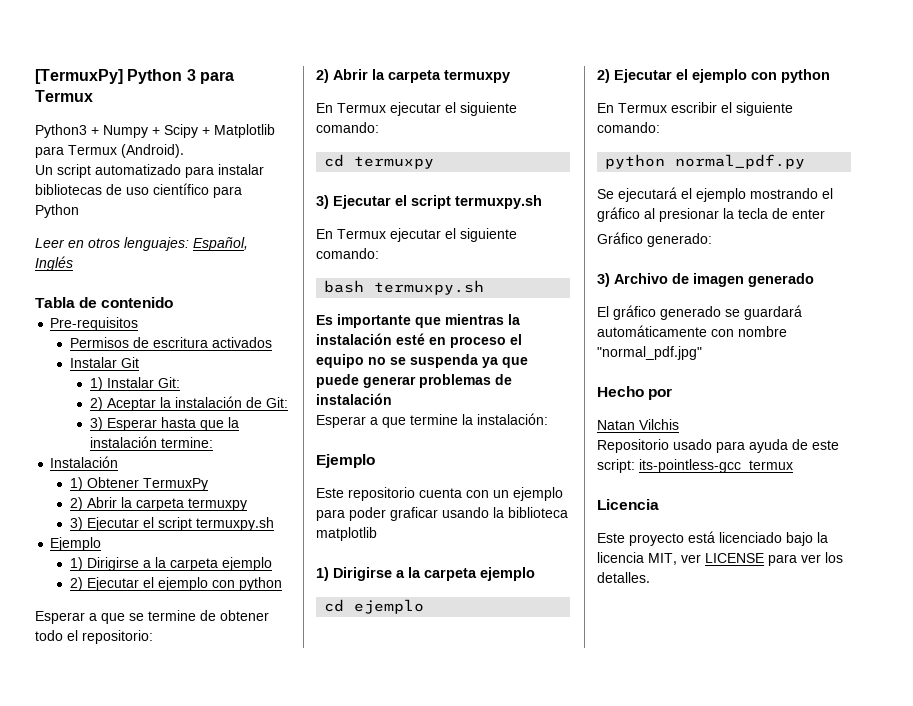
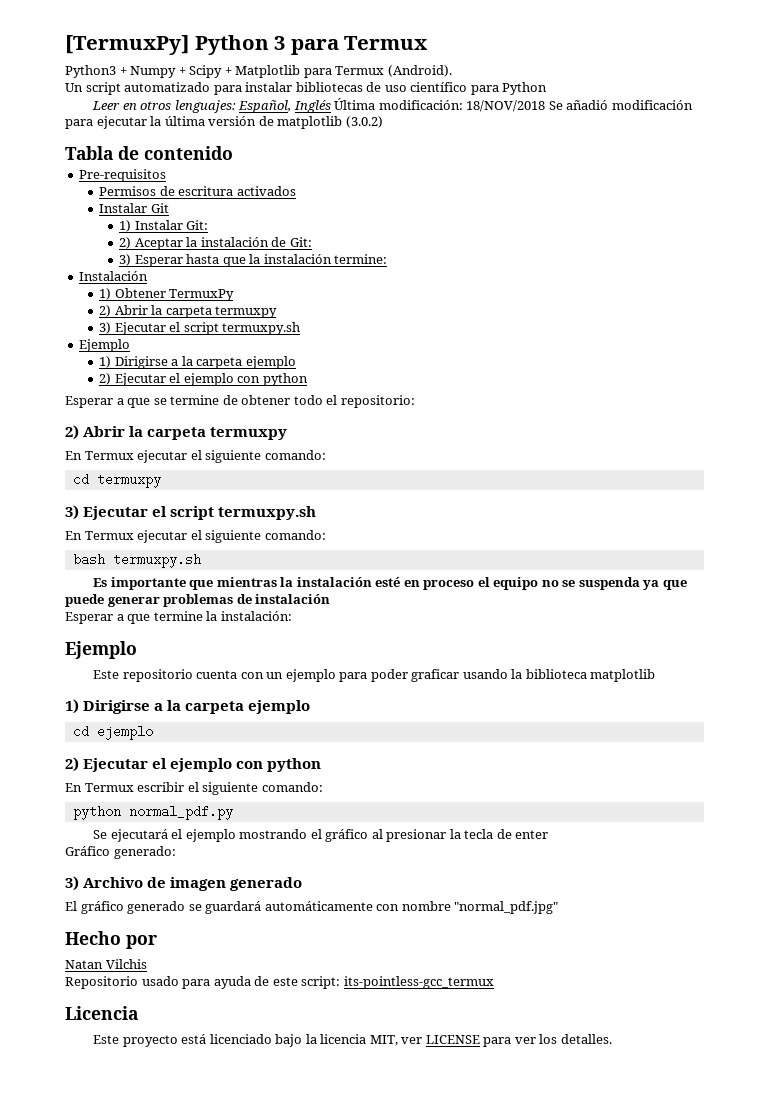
- Leer en otros lenguajes: Español, Inglés
+ Leer en otros lenguajes: Español, Inglés Última modificación: 18/NOV/2018 Se añadió modificación para ejecutar la última versión de matplotlib (3.0.2)

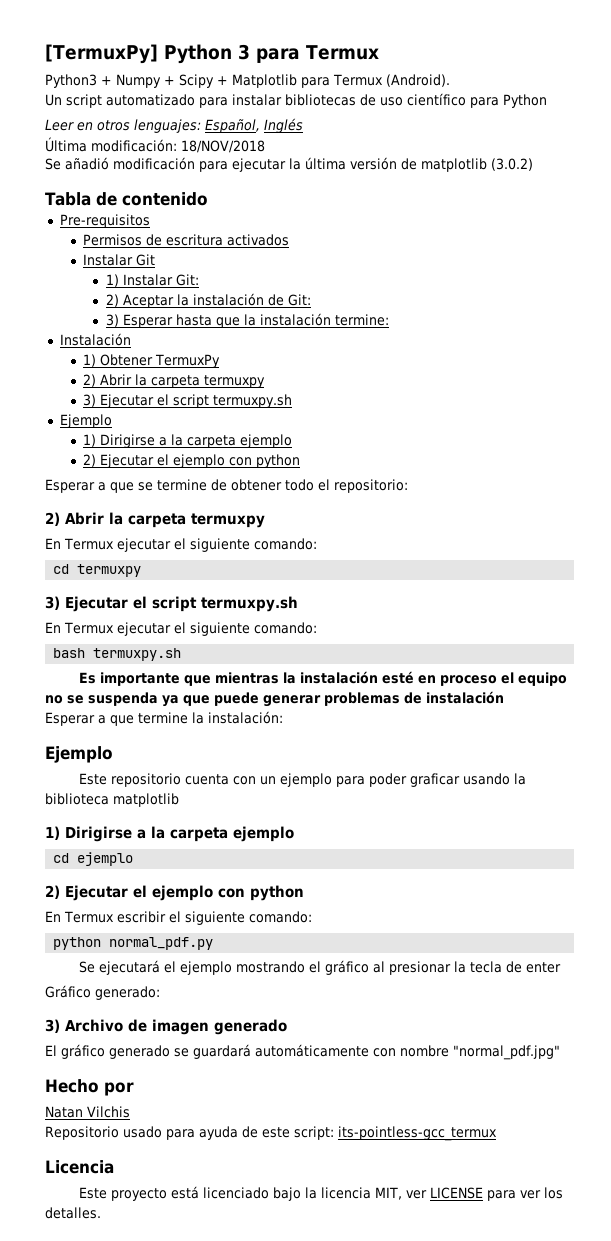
- Leer en otros lenguajes: Español, Inglés Última modificación: 18/NOV/2018 Se añadió modificación para ejecutar la última versión de matplotlib (3.0.2)
+ Leer en otros lenguajes: Español, Inglés
+ Última modificación: 18/NOV/2018
+ Se añadió modificación para ejecutar la última versión de matplotlib (3.0.2)

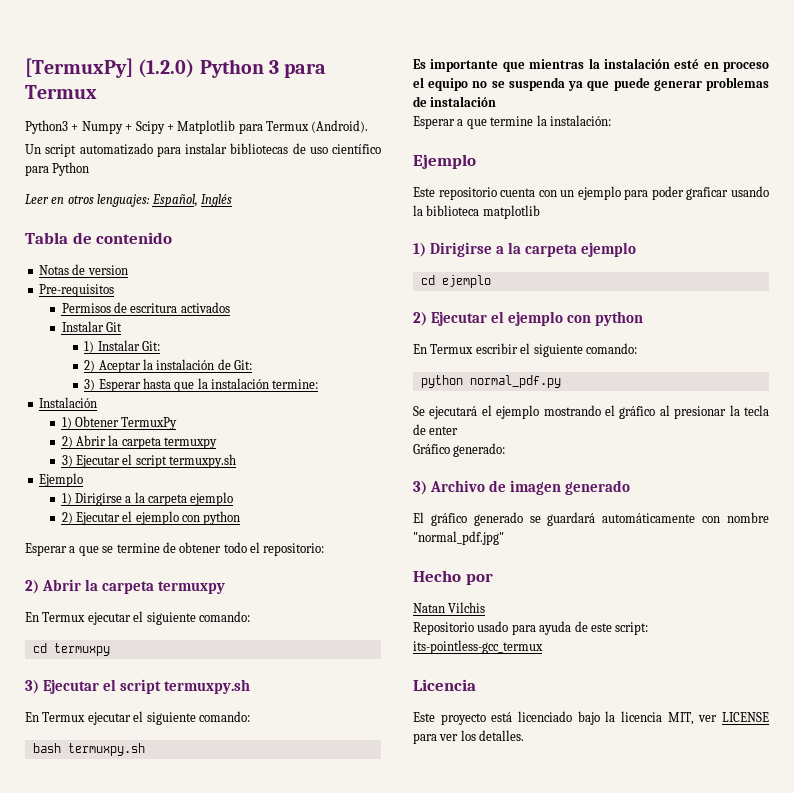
- [TermuxPy] Python 3 para Termux
+ [TermuxPy] (1.2.0) Python 3 para Termux
- Última modificación: 18/NOV/2018
- Se añadió modificación para ejecutar la última versión de matplotlib (3.0.2)
+ Notas de version

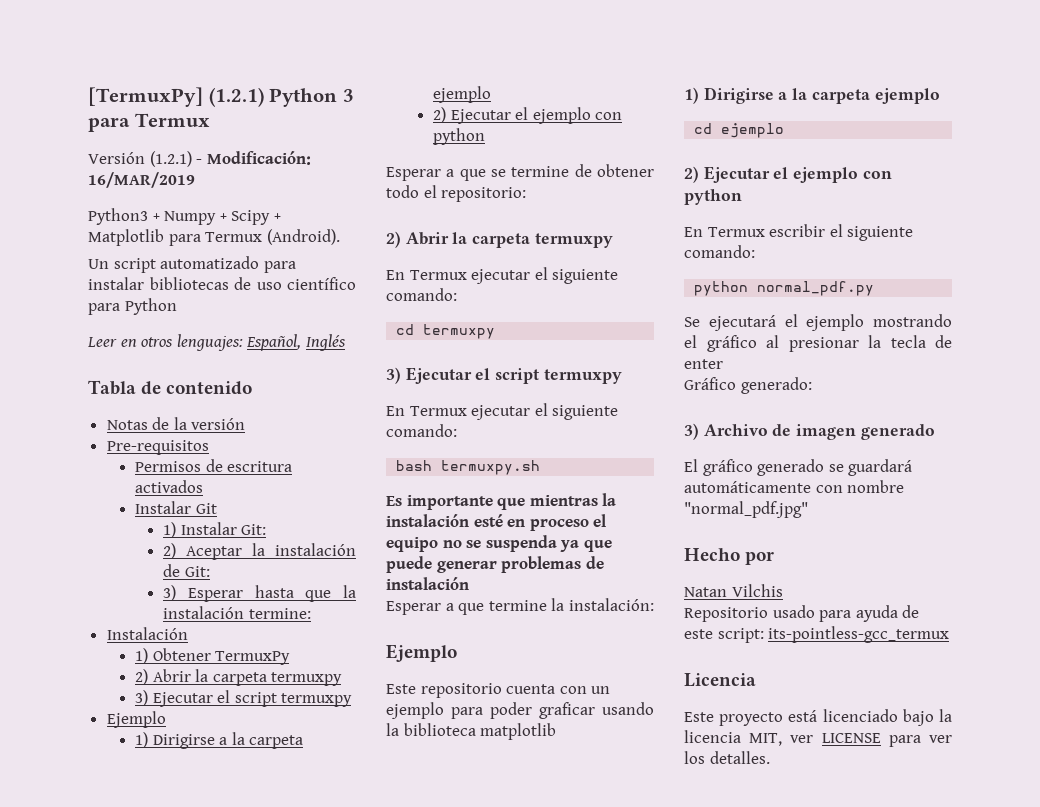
- [TermuxPy] (1.2.0) Python 3 para Termux
+ [TermuxPy] (1.2.1) Python 3 para Termux
+ Versión (1.2.1) - Modificación: 16/MAR/2019
- Notas de version
+ Notas de la versión
  1) Obtener TermuxPy
  2) Abrir la carpeta termuxpy
- 3) Ejecutar el script termuxpy.sh
+ 3) Ejecutar el script termuxpy
  cd termuxpy
- 3) Ejecutar el script termuxpy.sh
+ 3) Ejecutar el script termuxpy

